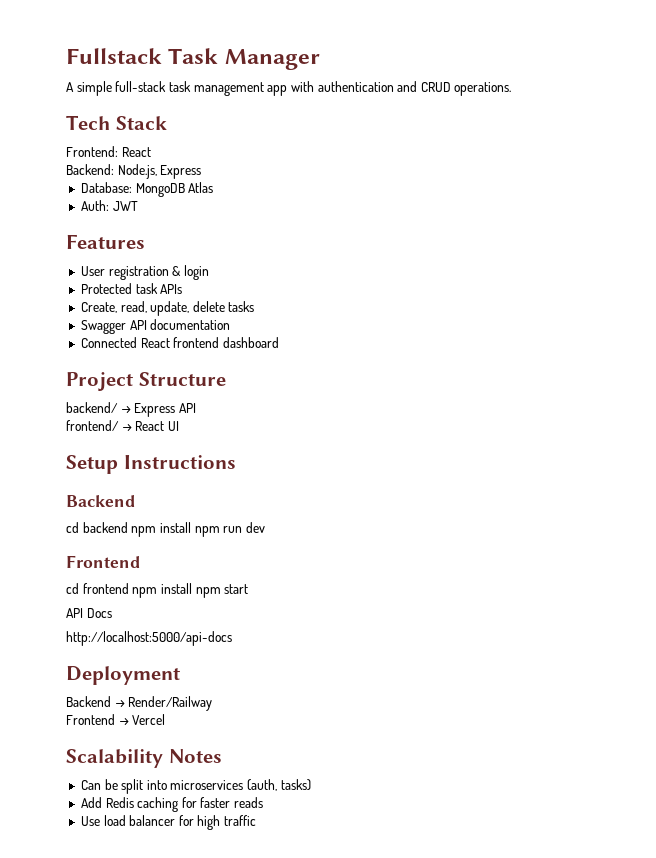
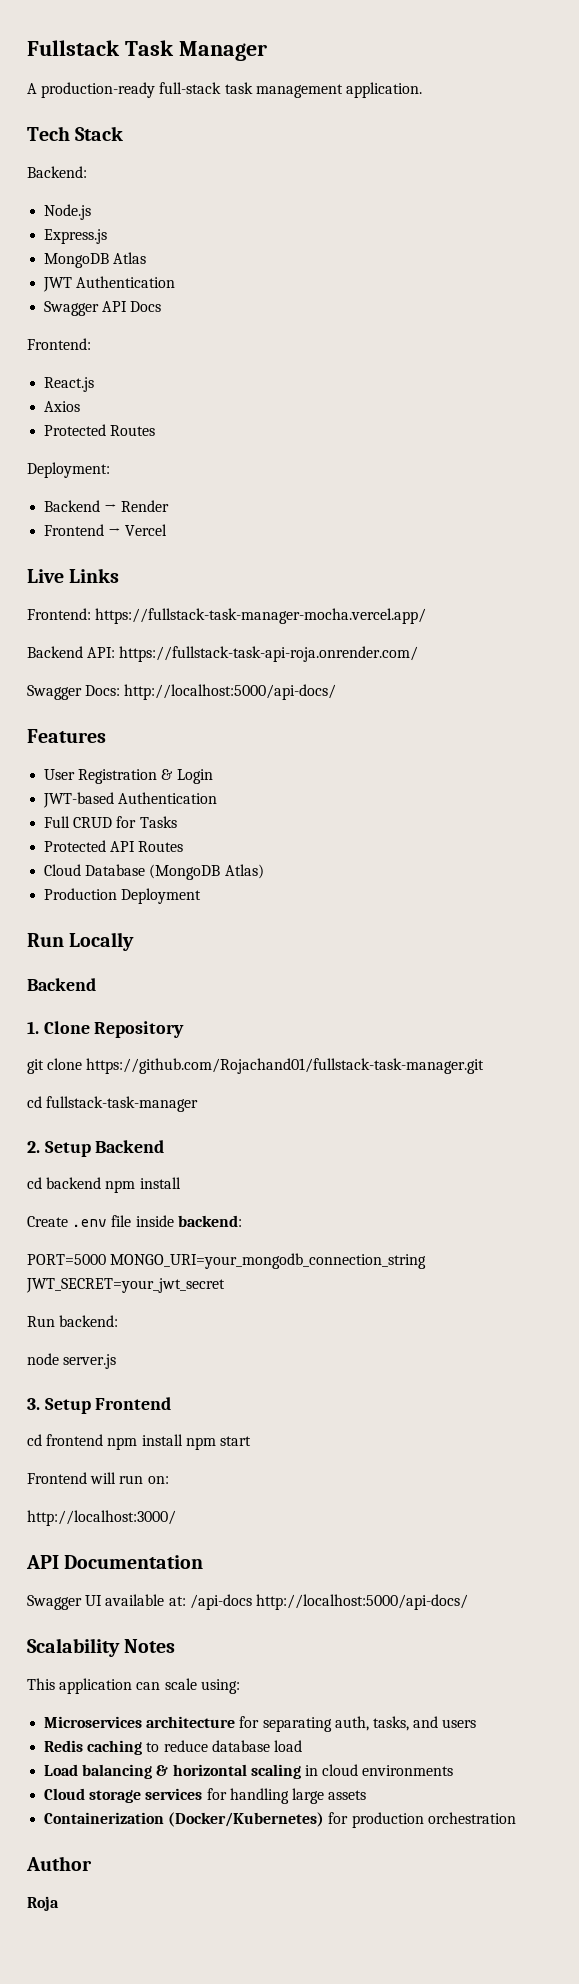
- A simple full-stack task management app with authentication and CRUD operations.
+ A production-ready full-stack task management application.
  Tech Stack
- Frontend: React
- Backend: Node.js, Express
- Database: MongoDB Atlas
+ Backend:
+ Node.js
+ Express.js
+ MongoDB Atlas
- Auth: JWT
+ JWT Authentication
+ Swagger API Docs
+ Frontend:
+ React.js
+ Axios
+ Protected Routes
+ Deployment:
+ Backend → Render
+ Frontend → Vercel
+ Live Links
+ Frontend: https://fullstack-task-manager-mocha.vercel.app/
+ Backend API: https://fullstack-task-api-roja.onrender.com/
+ Swagger Docs: http://localhost:5000/api-docs/
  Features
- User registration & login
- Protected task APIs
- Create, read, update, delete tasks
- Swagger API documentation
- Connected React frontend dashboard
- Project Structure
- backend/ → Express API
- frontend/ → React UI
- Setup Instructions
+ User Registration & Login
+ JWT-based Authentication
+ Full CRUD for Tasks
+ Protected API Routes
+ Cloud Database (MongoDB Atlas)
+ Production Deployment
+ Run Locally
  Backend
+ 1. Clone Repository
+ git clone https://github.com/Rojachand01/fullstack-task-manager.git
+ cd fullstack-task-manager
+ 2. Setup Backend
- cd backend npm install npm run dev
- Frontend
+ cd backend npm install
+ Create .env file inside backend:
+ PORT=5000 MONGO_URI=your_mongodb_connection_string JWT_SECRET=your_jwt_secret
+ Run backend:
+ node server.js
+ 3. Setup Frontend
- API Docs
- http://localhost:5000/api-docs
- Deployment
- Backend → Render/Railway
- Frontend → Vercel
+ Frontend will run on:
+ http://localhost:3000/
+ API Documentation
+ Swagger UI available at: /api-docs http://localhost:5000/api-docs/
  Scalability Notes
- Can be split into microservices (auth, tasks)
- Add Redis caching for faster reads
- Use load balancer for high traffic
+ This application can scale using:
+ Microservices architecture for separating auth, tasks, and users
+ Redis caching to reduce database load
+ Load balancing & horizontal scaling in cloud environments
+ Cloud storage services for handling large assets
+ Containerization (Docker/Kubernetes) for production orchestration
+ Author
+ Roja

